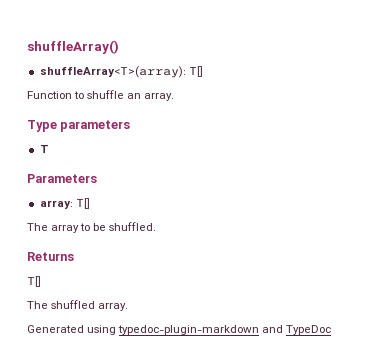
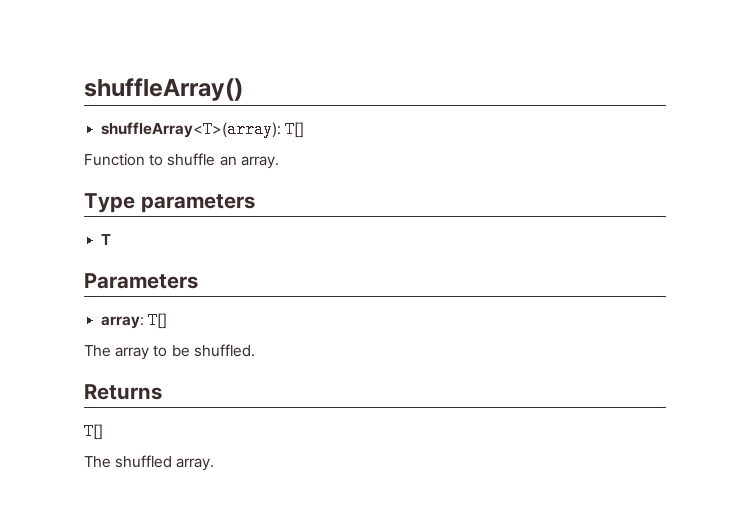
- Generated using typedoc-plugin-markdown and TypeDoc

